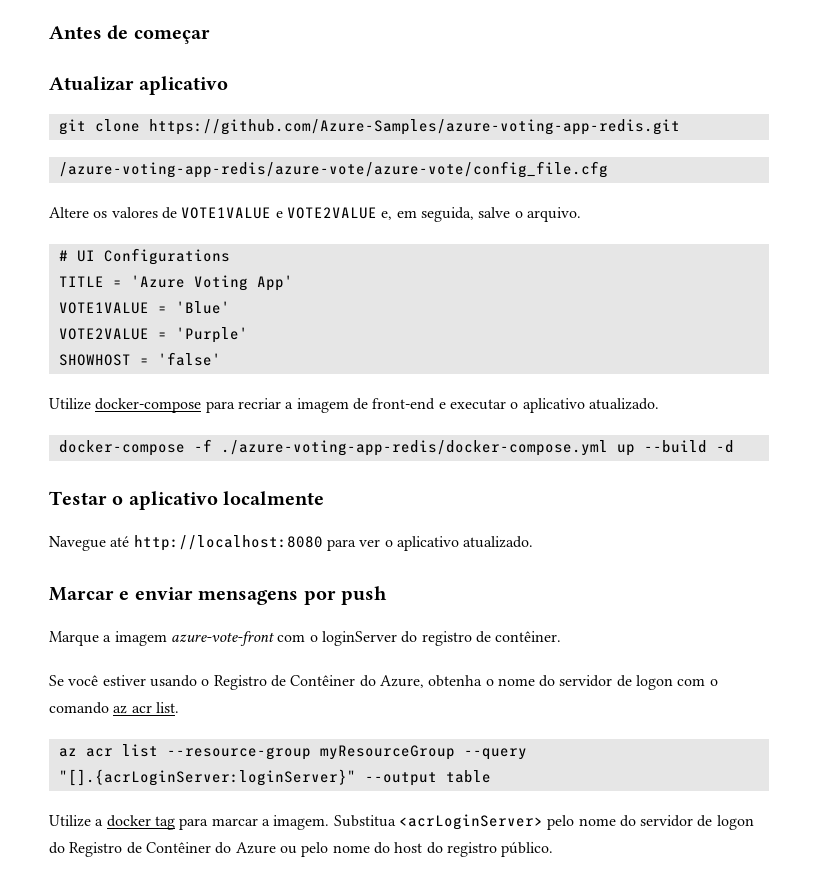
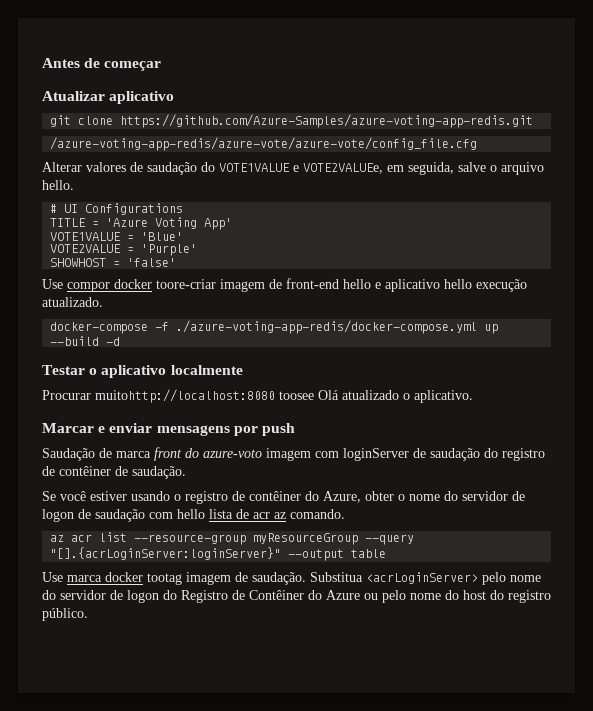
- Altere os valores de VOTE1VALUE e VOTE2VALUE e, em seguida, salve o arquivo.
+ Alterar valores de saudação do VOTE1VALUE e VOTE2VALUEe, em seguida, salve o arquivo hello.
- Utilize docker-compose para recriar a imagem de front-end e executar o aplicativo atualizado.
+ Use compor docker toore-criar imagem de front-end hello e aplicativo hello execução atualizado.
- Navegue até http://localhost:8080 para ver o aplicativo atualizado.
+ Procurar muitohttp://localhost:8080 toosee Olá atualizado o aplicativo.
- Marque a imagem azure-vote-front com o loginServer do registro de contêiner.
+ Saudação de marca front do azure-voto imagem com loginServer de saudação do registro de contêiner de saudação.
- Se você estiver usando o Registro de Contêiner do Azure, obtenha o nome do servidor de logon com o comando az acr list.
+ Se você estiver usando o registro de contêiner do Azure, obter o nome do servidor de logon de saudação com hello lista de acr az comando.
- Utilize a docker tag para marcar a imagem.
+ Use marca docker tootag imagem de saudação.

